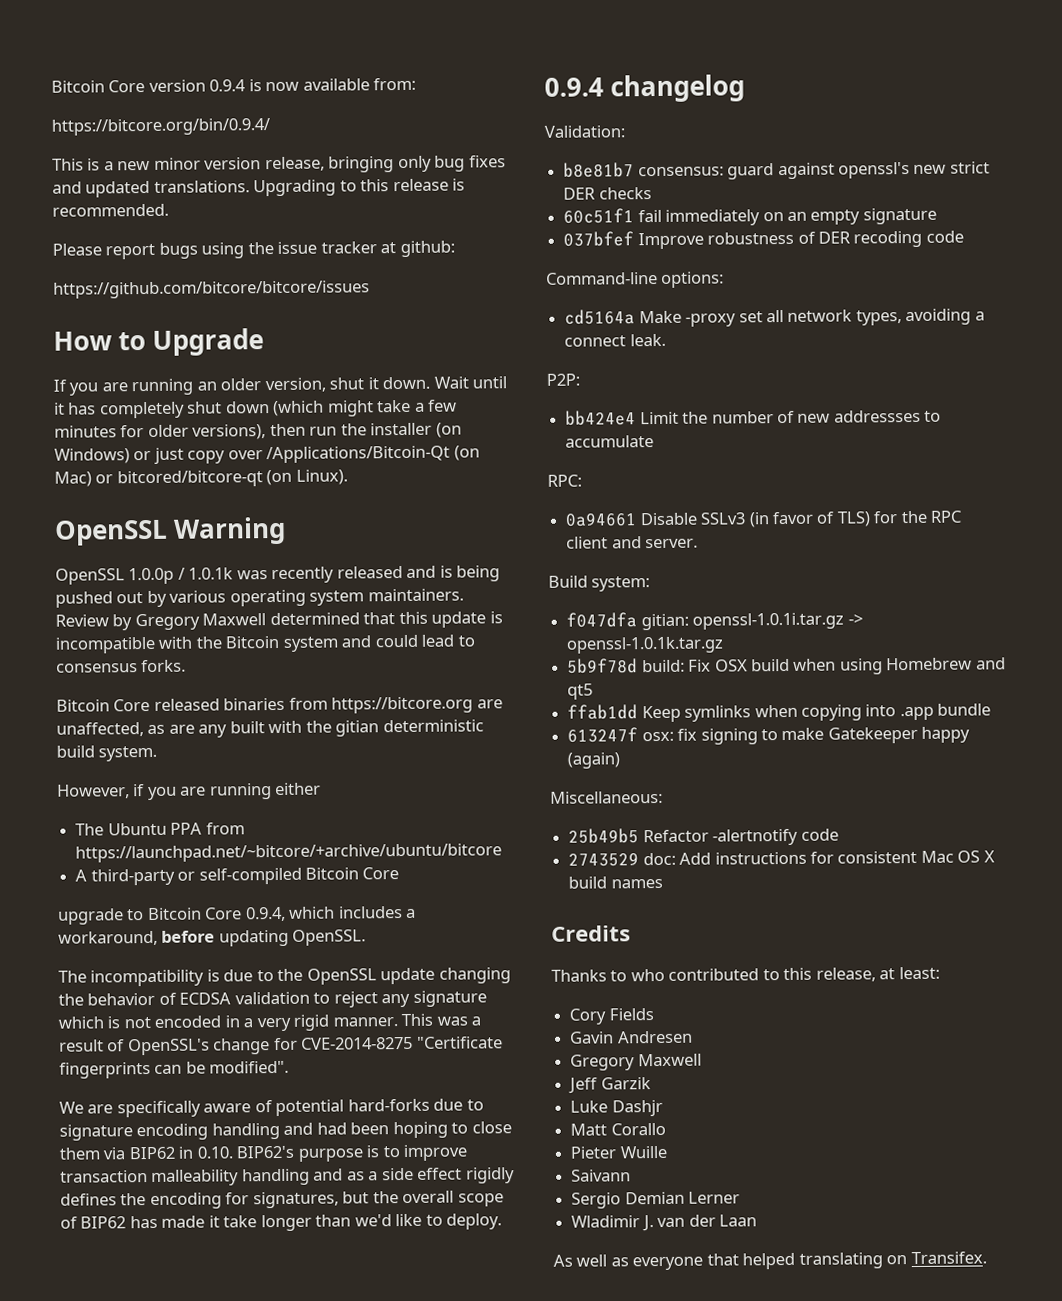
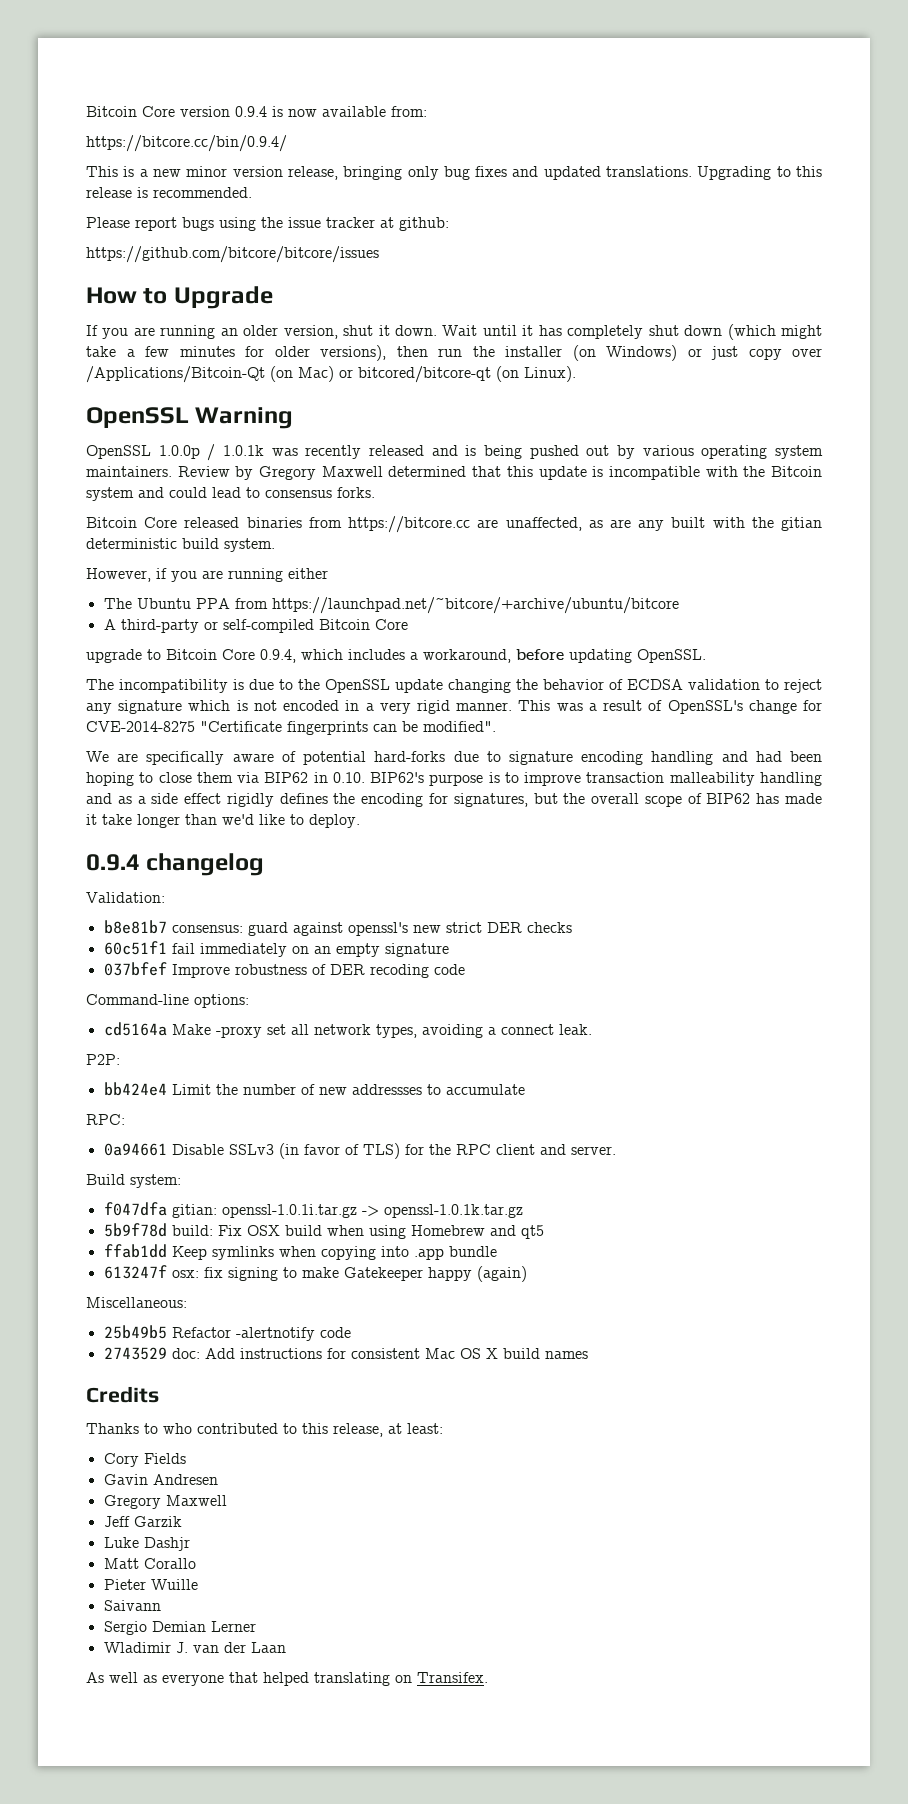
- https://bitcore.org/bin/0.9.4/
+ https://bitcore.cc/bin/0.9.4/
- Bitcoin Core released binaries from https://bitcore.org are unaffected, as are any built with the gitian deterministic build system.
+ Bitcoin Core released binaries from https://bitcore.cc are unaffected, as are any built with the gitian deterministic build system.

